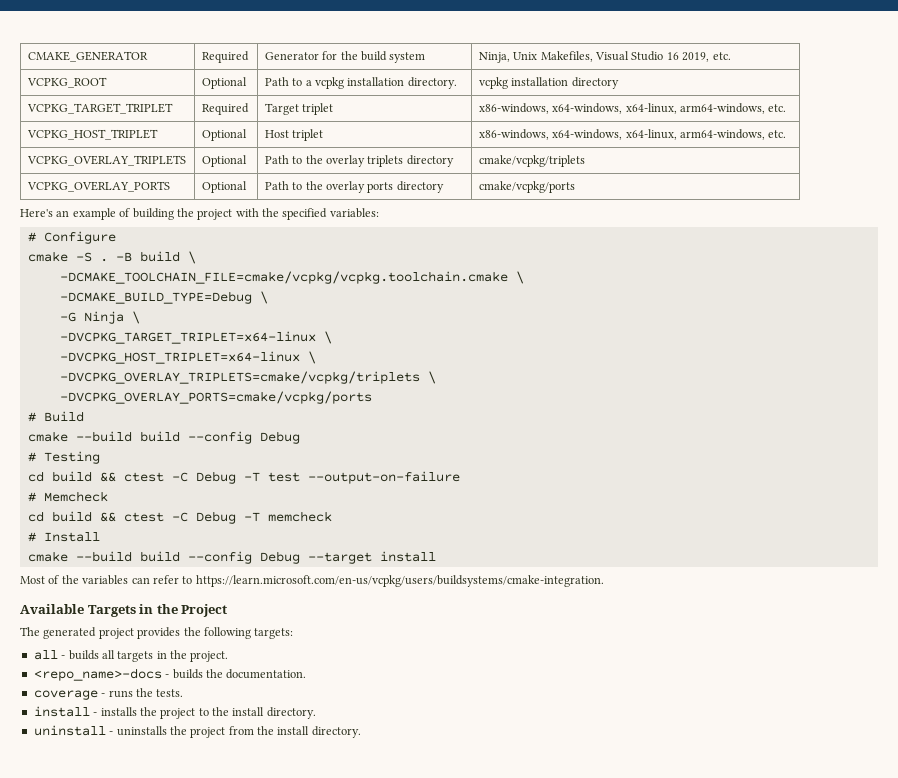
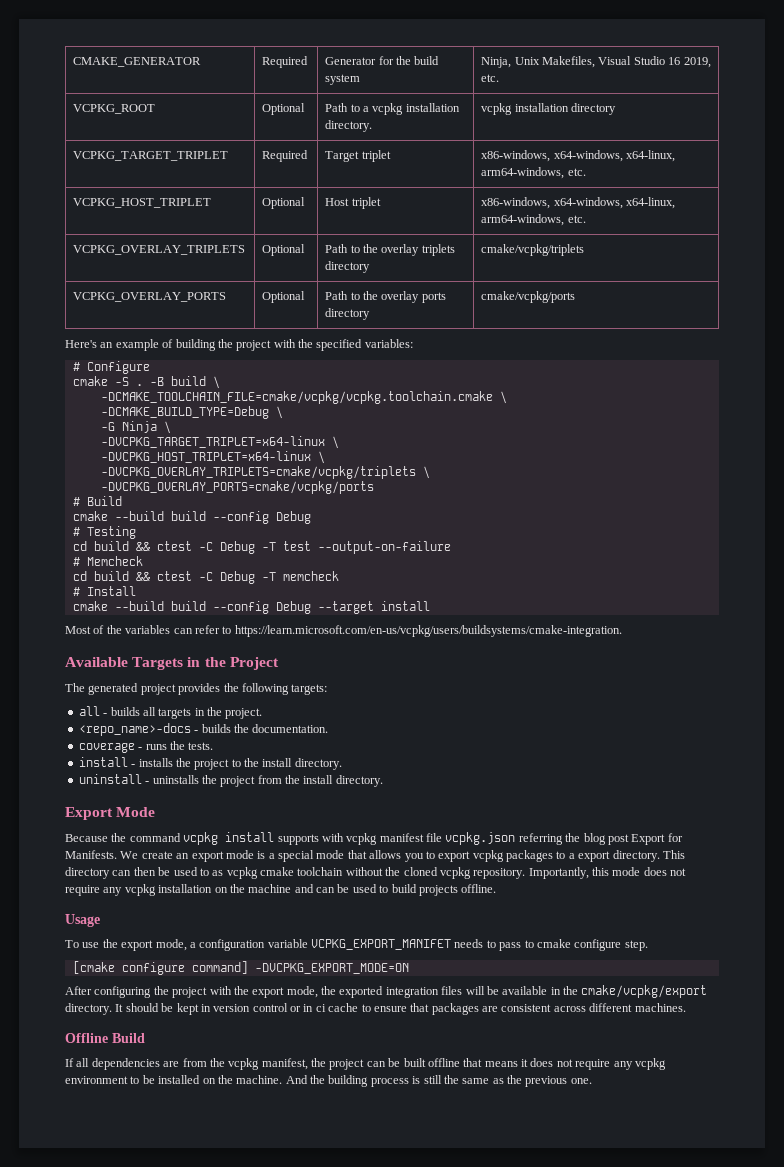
+ Export Mode
+ Because the command vcpkg install supports with vcpkg manifest file vcpkg.json referring the blog post Export for Manifests. We create an export mode is a special mode that allows you to export vcpkg packages to a export directory. This directory can then be used to as vcpkg cmake toolchain without the cloned vcpkg repository. Importantly, this mode does not require any vcpkg installation on the machine and can be used to build projects offline.
+ Usage
+ To use the export mode, a configuration variable VCPKG_EXPORT_MANIFET needs to pass to cmake configure step.
+ [cmake configure command] -DVCPKG_EXPORT_MODE=ON
+ After configuring the project with the export mode, the exported integration files will be available in the cmake/vcpkg/export directory. It should be kept in version control or in ci cache to ensure that packages are consistent across different machines.
+ Offline Build
+ If all dependencies are from the vcpkg manifest, the project can be built offline that means it does not require any vcpkg environment to be installed on the machine. And the building process is still the same as the previous one.

